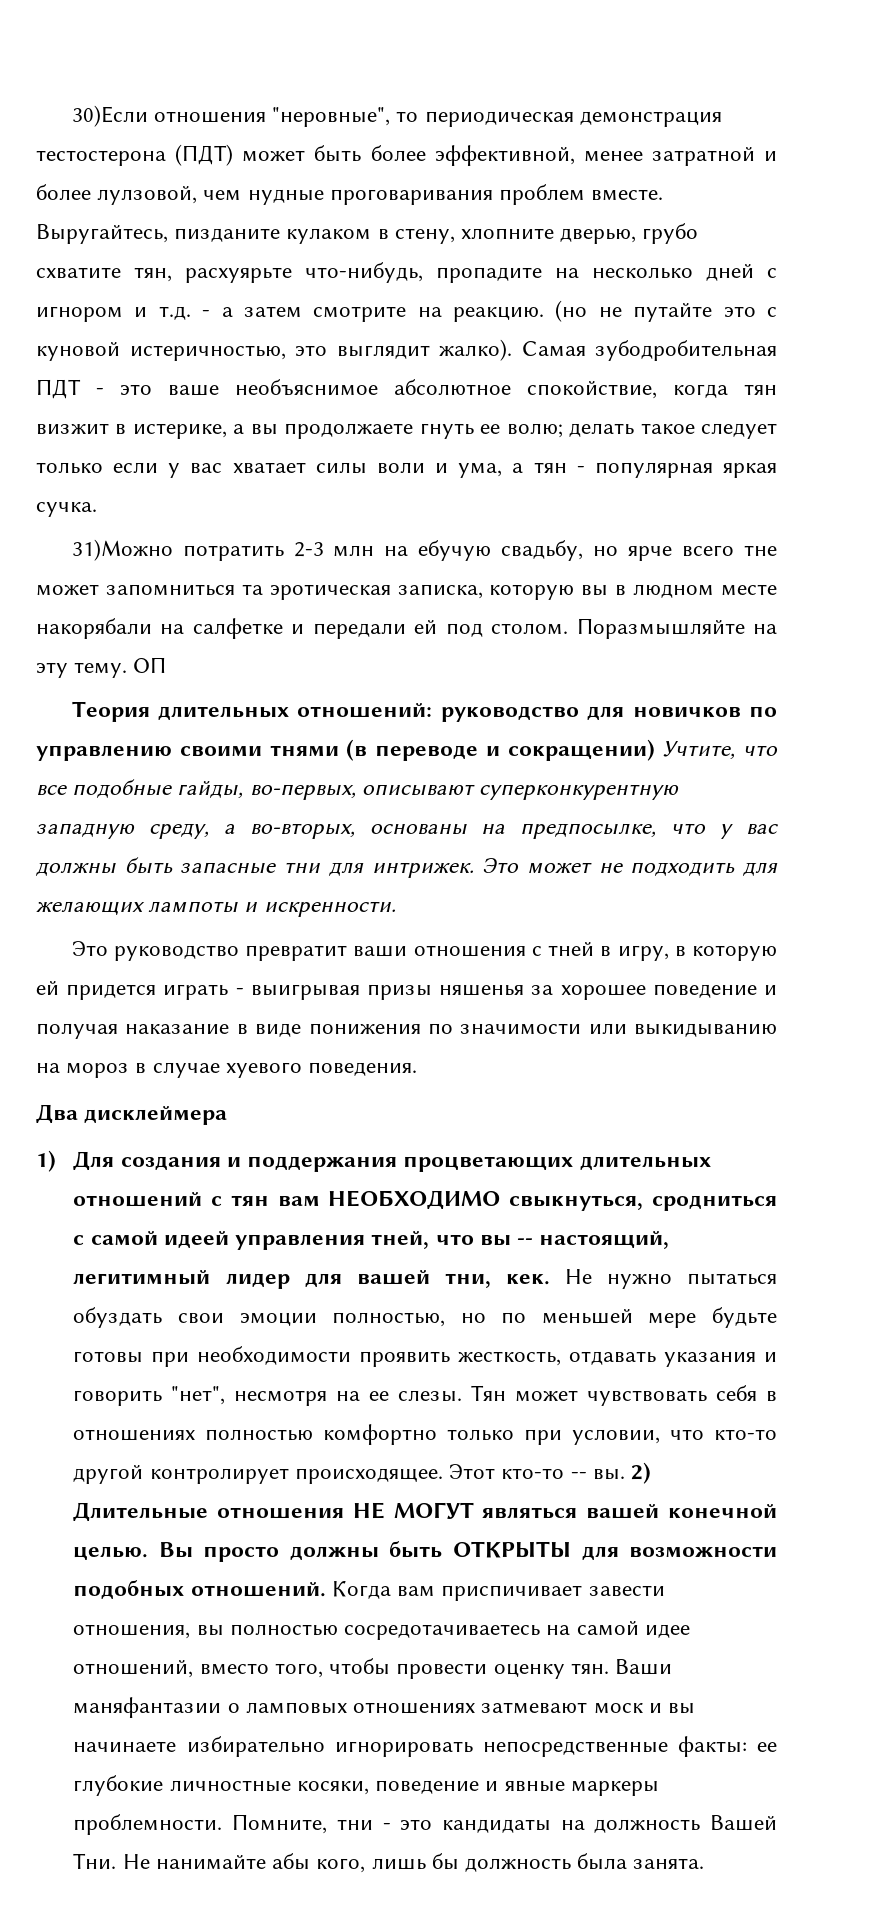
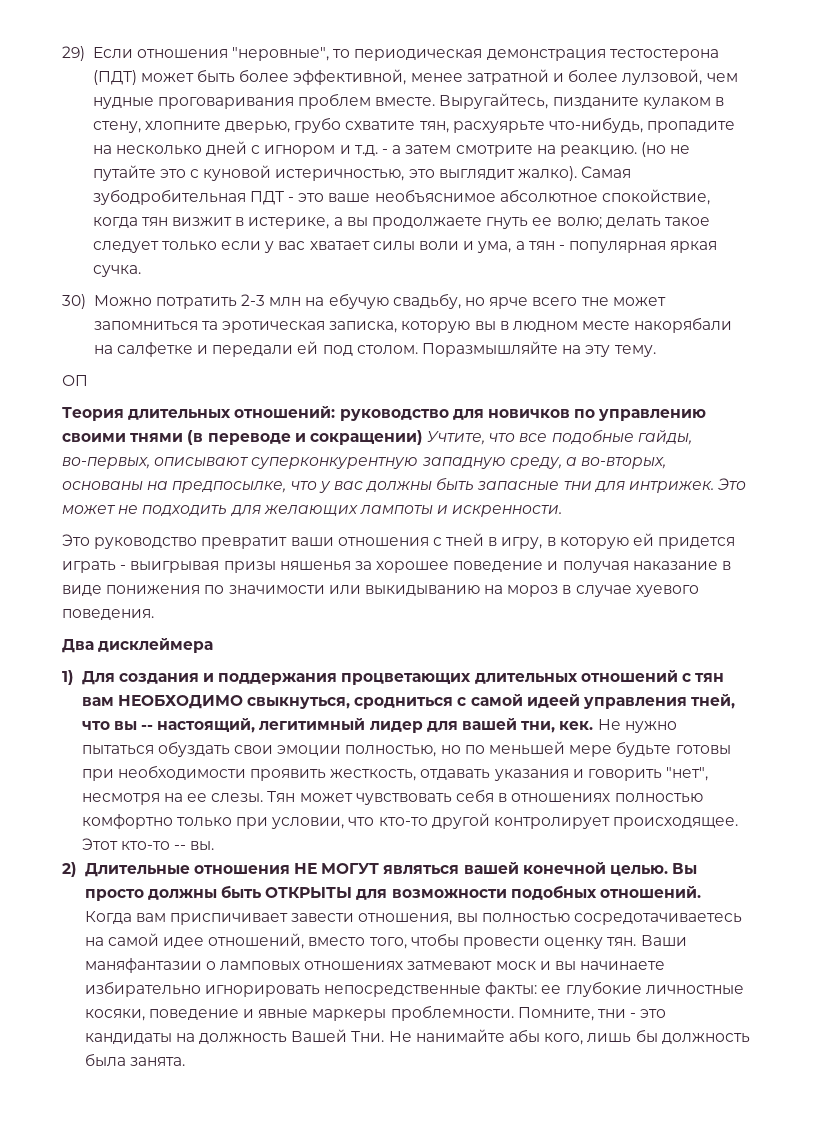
- 30)Если отношения "неровные", то периодическая демонстрация тестостерона (ПДТ) может быть более эффективной, менее затратной и более лулзовой, чем нудные проговаривания проблем вместе.
+ 29) Если отношения "неровные", то периодическая демонстрация тестостерона (ПДТ) может быть более эффективной, менее затратной и более лулзовой, чем нудные проговаривания проблем вместе.
- 31)Можно потратить 2-3 млн на ебучую свадьбу, но ярче всего тне может запомниться та эротическая записка, которую вы в людном месте накорябали на салфетке и передали ей под столом.
+ 30) Можно потратить 2-3 млн на ебучую свадьбу, но ярче всего тне может запомниться та эротическая записка, которую вы в людном месте накорябали на салфетке и передали ей под столом.
- Поразмышляйте на эту тему. ОП
+ Поразмышляйте на эту тему.
+ ОП
- Этот кто-то -- вы. 2) Длительные отношения НЕ МОГУТ являться вашей конечной целью.
+ Этот кто-то -- вы.
+ 2) Длительные отношения НЕ МОГУТ являться вашей конечной целью.

